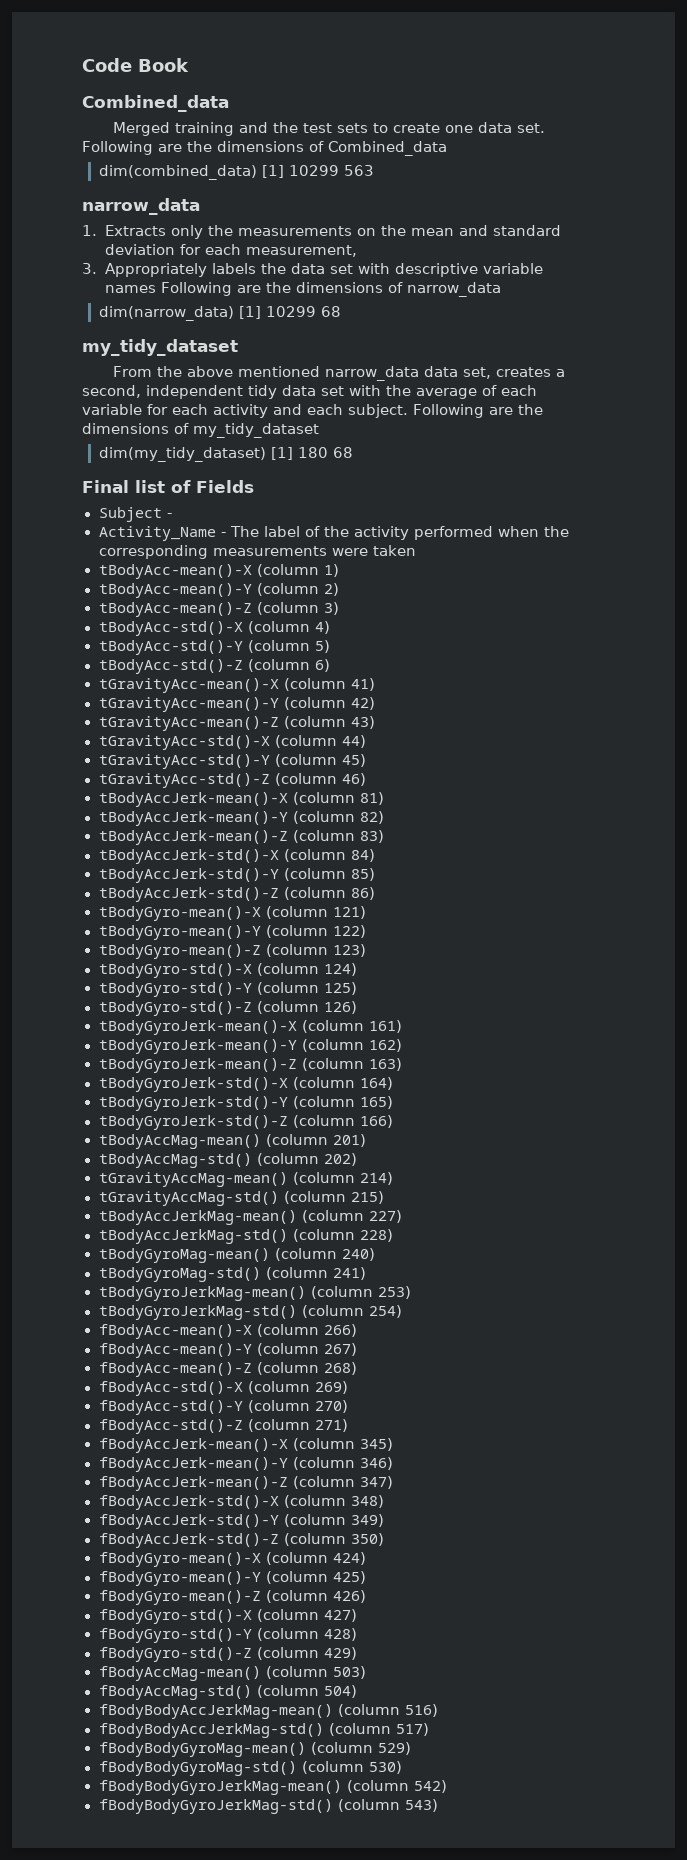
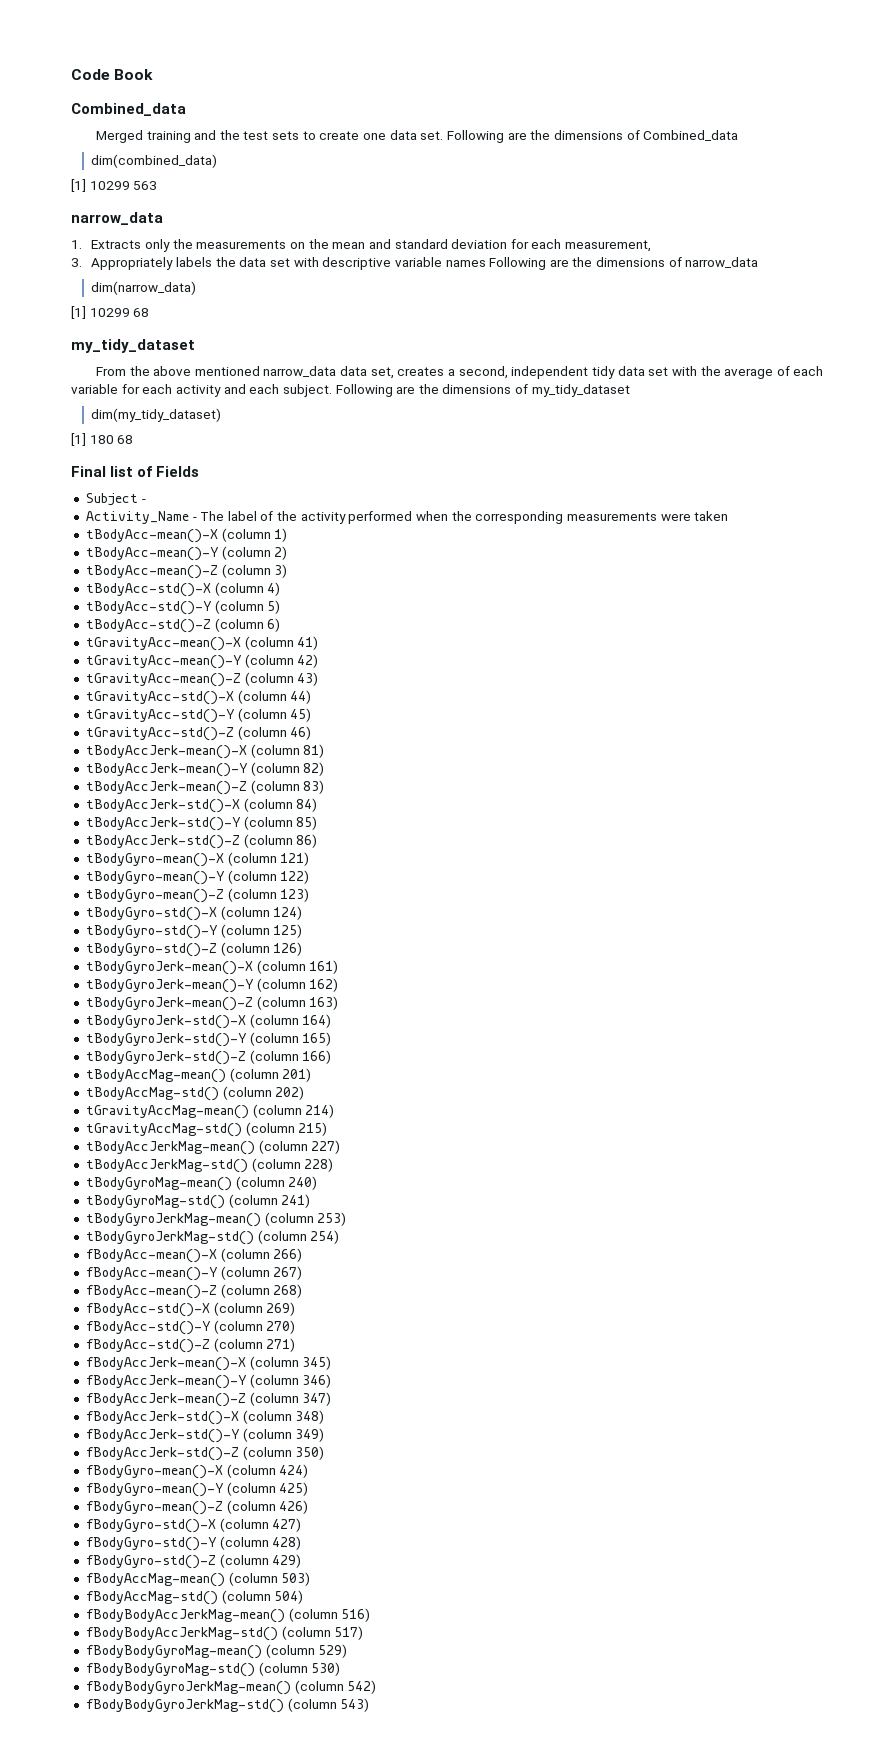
- dim(combined_data) [1] 10299 563
+ dim(combined_data)
+ [1] 10299 563
- dim(narrow_data) [1] 10299 68
+ dim(narrow_data)
+ [1] 10299 68
- dim(my_tidy_dataset) [1] 180 68
+ dim(my_tidy_dataset)
+ [1] 180 68

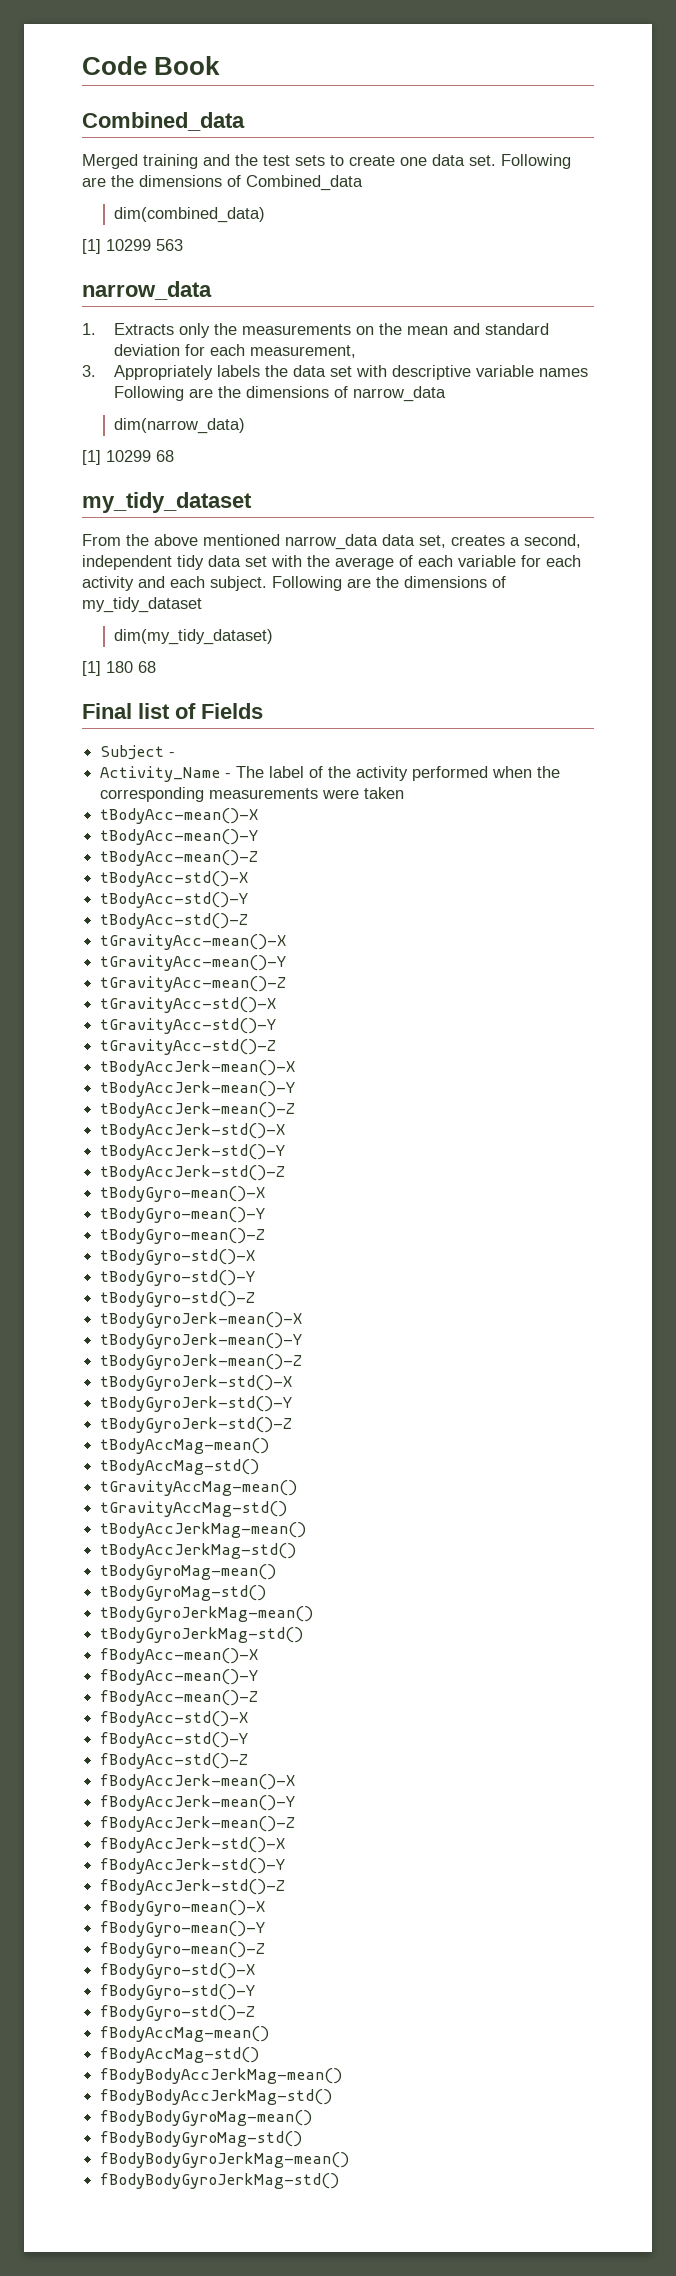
- tBodyAcc-mean()-X (column 1)
+ tBodyAcc-mean()-X
- tBodyAcc-mean()-Y (column 2)
+ tBodyAcc-mean()-Y
- tBodyAcc-mean()-Z (column 3)
+ tBodyAcc-mean()-Z
- tBodyAcc-std()-X (column 4)
+ tBodyAcc-std()-X
- tBodyAcc-std()-Y (column 5)
+ tBodyAcc-std()-Y
- tBodyAcc-std()-Z (column 6)
+ tBodyAcc-std()-Z
- tGravityAcc-mean()-X (column 41)
+ tGravityAcc-mean()-X
- tGravityAcc-mean()-Y (column 42)
+ tGravityAcc-mean()-Y
- tGravityAcc-mean()-Z (column 43)
+ tGravityAcc-mean()-Z
- tGravityAcc-std()-X (column 44)
+ tGravityAcc-std()-X
- tGravityAcc-std()-Y (column 45)
+ tGravityAcc-std()-Y
- tGravityAcc-std()-Z (column 46)
+ tGravityAcc-std()-Z
- tBodyAccJerk-mean()-X (column 81)
+ tBodyAccJerk-mean()-X
- tBodyAccJerk-mean()-Y (column 82)
+ tBodyAccJerk-mean()-Y
- tBodyAccJerk-mean()-Z (column 83)
+ tBodyAccJerk-mean()-Z
- tBodyAccJerk-std()-X (column 84)
+ tBodyAccJerk-std()-X
- tBodyAccJerk-std()-Y (column 85)
+ tBodyAccJerk-std()-Y
- tBodyAccJerk-std()-Z (column 86)
+ tBodyAccJerk-std()-Z
- tBodyGyro-mean()-X (column 121)
+ tBodyGyro-mean()-X
- tBodyGyro-mean()-Y (column 122)
+ tBodyGyro-mean()-Y
- tBodyGyro-mean()-Z (column 123)
+ tBodyGyro-mean()-Z
- tBodyGyro-std()-X (column 124)
+ tBodyGyro-std()-X
- tBodyGyro-std()-Y (column 125)
+ tBodyGyro-std()-Y
- tBodyGyro-std()-Z (column 126)
+ tBodyGyro-std()-Z
- tBodyGyroJerk-mean()-X (column 161)
+ tBodyGyroJerk-mean()-X
- tBodyGyroJerk-mean()-Y (column 162)
+ tBodyGyroJerk-mean()-Y
- tBodyGyroJerk-mean()-Z (column 163)
+ tBodyGyroJerk-mean()-Z
- tBodyGyroJerk-std()-X (column 164)
+ tBodyGyroJerk-std()-X
- tBodyGyroJerk-std()-Y (column 165)
+ tBodyGyroJerk-std()-Y
- tBodyGyroJerk-std()-Z (column 166)
+ tBodyGyroJerk-std()-Z
- tBodyAccMag-mean() (column 201)
+ tBodyAccMag-mean()
- tBodyAccMag-std() (column 202)
+ tBodyAccMag-std()
- tGravityAccMag-mean() (column 214)
+ tGravityAccMag-mean()
- tGravityAccMag-std() (column 215)
+ tGravityAccMag-std()
- tBodyAccJerkMag-mean() (column 227)
+ tBodyAccJerkMag-mean()
- tBodyAccJerkMag-std() (column 228)
+ tBodyAccJerkMag-std()
- tBodyGyroMag-mean() (column 240)
+ tBodyGyroMag-mean()
- tBodyGyroMag-std() (column 241)
+ tBodyGyroMag-std()
- tBodyGyroJerkMag-mean() (column 253)
+ tBodyGyroJerkMag-mean()
- tBodyGyroJerkMag-std() (column 254)
+ tBodyGyroJerkMag-std()
- fBodyAcc-mean()-X (column 266)
+ fBodyAcc-mean()-X
- fBodyAcc-mean()-Y (column 267)
+ fBodyAcc-mean()-Y
- fBodyAcc-mean()-Z (column 268)
+ fBodyAcc-mean()-Z
- fBodyAcc-std()-X (column 269)
+ fBodyAcc-std()-X
- fBodyAcc-std()-Y (column 270)
+ fBodyAcc-std()-Y
- fBodyAcc-std()-Z (column 271)
+ fBodyAcc-std()-Z
- fBodyAccJerk-mean()-X (column 345)
+ fBodyAccJerk-mean()-X
- fBodyAccJerk-mean()-Y (column 346)
+ fBodyAccJerk-mean()-Y
- fBodyAccJerk-mean()-Z (column 347)
+ fBodyAccJerk-mean()-Z
- fBodyAccJerk-std()-X (column 348)
+ fBodyAccJerk-std()-X
- fBodyAccJerk-std()-Y (column 349)
+ fBodyAccJerk-std()-Y
- fBodyAccJerk-std()-Z (column 350)
+ fBodyAccJerk-std()-Z
- fBodyGyro-mean()-X (column 424)
+ fBodyGyro-mean()-X
- fBodyGyro-mean()-Y (column 425)
+ fBodyGyro-mean()-Y
- fBodyGyro-mean()-Z (column 426)
+ fBodyGyro-mean()-Z
- fBodyGyro-std()-X (column 427)
+ fBodyGyro-std()-X
- fBodyGyro-std()-Y (column 428)
+ fBodyGyro-std()-Y
- fBodyGyro-std()-Z (column 429)
+ fBodyGyro-std()-Z
- fBodyAccMag-mean() (column 503)
+ fBodyAccMag-mean()
- fBodyAccMag-std() (column 504)
+ fBodyAccMag-std()
- fBodyBodyAccJerkMag-mean() (column 516)
+ fBodyBodyAccJerkMag-mean()
- fBodyBodyAccJerkMag-std() (column 517)
+ fBodyBodyAccJerkMag-std()
- fBodyBodyGyroMag-mean() (column 529)
+ fBodyBodyGyroMag-mean()
- fBodyBodyGyroMag-std() (column 530)
+ fBodyBodyGyroMag-std()
- fBodyBodyGyroJerkMag-mean() (column 542)
+ fBodyBodyGyroJerkMag-mean()
- fBodyBodyGyroJerkMag-std() (column 543)
+ fBodyBodyGyroJerkMag-std()

